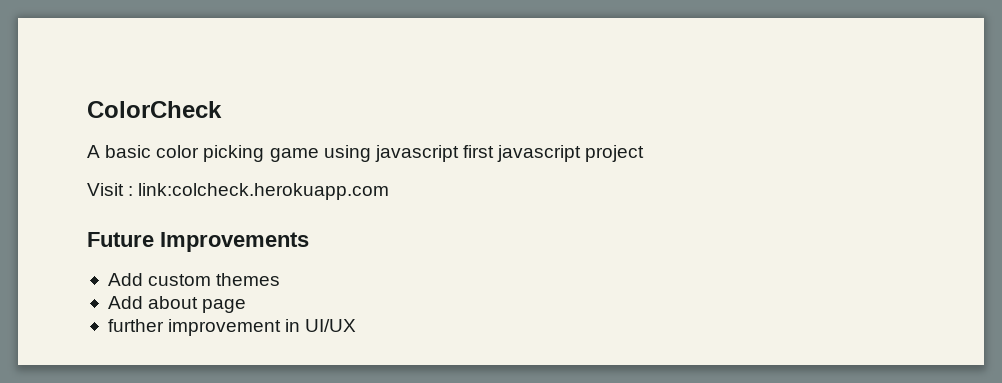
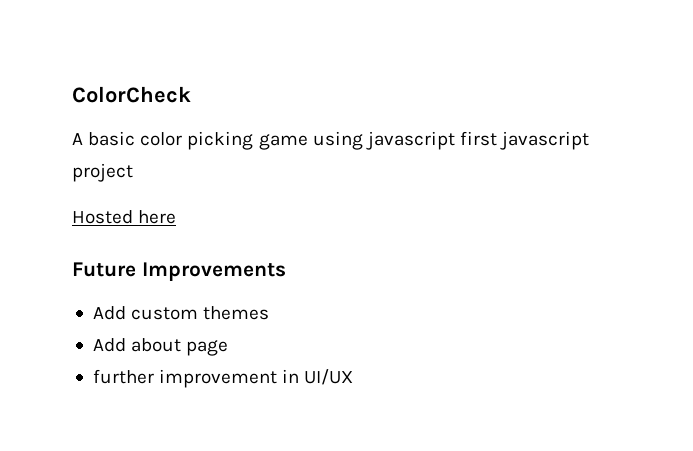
- Visit : link:colcheck.herokuapp.com
+ Hosted here

